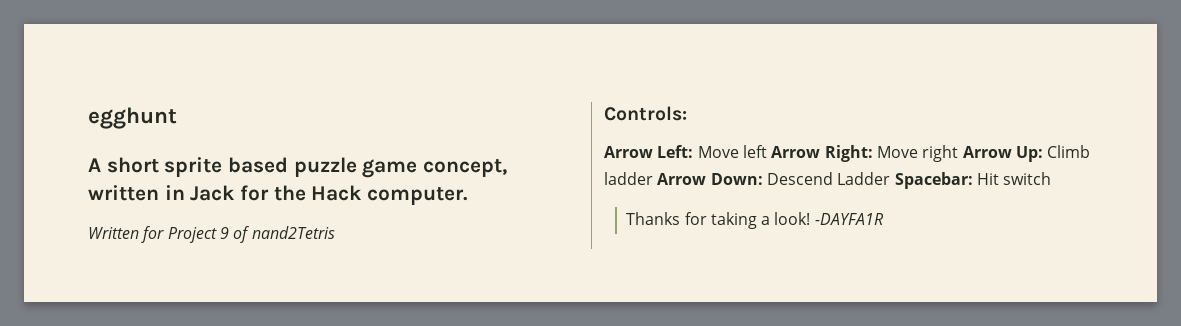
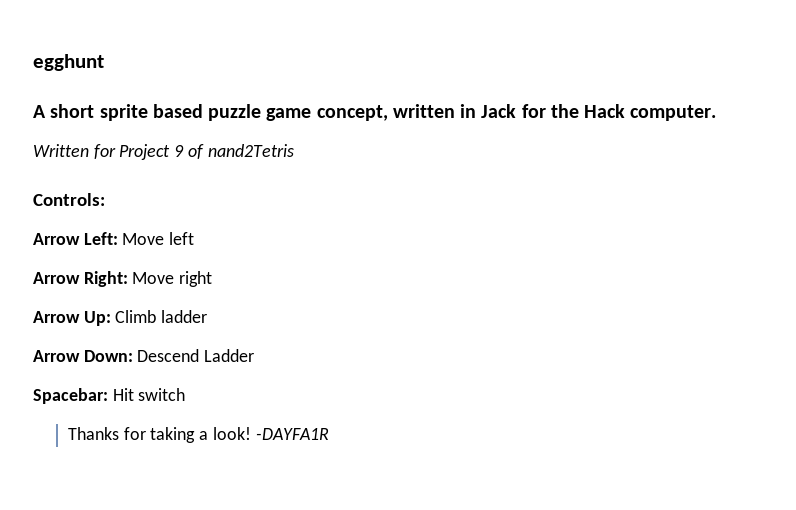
- Arrow Left: Move left Arrow Right: Move right Arrow Up: Climb ladder Arrow Down: Descend Ladder Spacebar: Hit switch
+ Arrow Left: Move left
+ Arrow Right: Move right
+ Arrow Up: Climb ladder
+ Arrow Down: Descend Ladder
+ Spacebar: Hit switch

